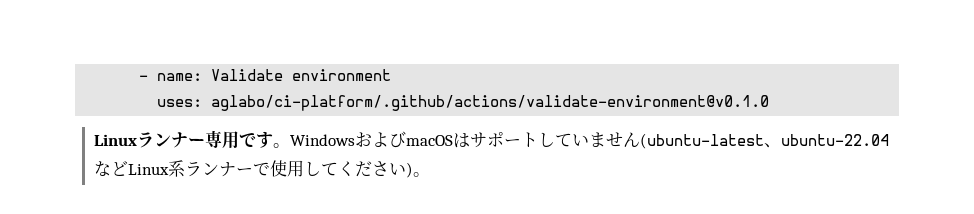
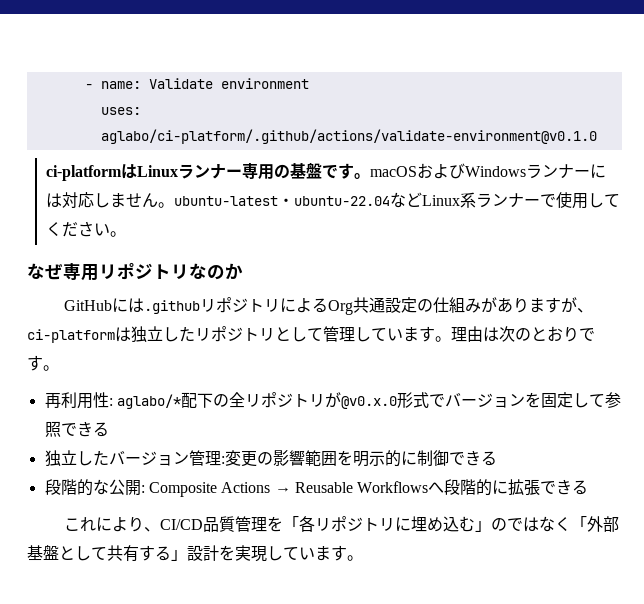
- Linuxランナー専用です。WindowsおよびmacOSはサポートしていません(ubuntu-latest、ubuntu-22.04などLinux系ランナーで使用してください)。
+ ci-platformはLinuxランナー専用の基盤です。macOSおよびWindowsランナーには対応しません。ubuntu-latest・ubuntu-22.04などLinux系ランナーで使用してください。
+ なぜ専用リポジトリなのか
+ GitHubには.githubリポジトリによるOrg共通設定の仕組みがありますが、ci-platformは独立したリポジトリとして管理しています。理由は次のとおりです。
+ 再利用性: aglabo/*配下の全リポジトリが@v0.x.0形式でバージョンを固定して参照できる
+ 独立したバージョン管理:変更の影響範囲を明示的に制御できる
+ 段階的な公開: Composite Actions → Reusable Workflowsへ段階的に拡張できる
+ これにより、CI/CD品質管理を「各リポジトリに埋め込む」のではなく「外部基盤として共有する」設計を実現しています。

